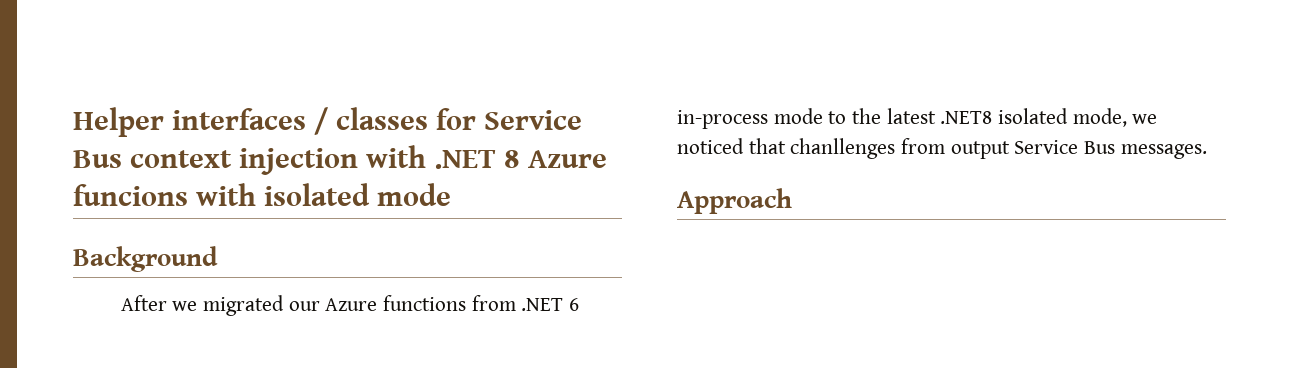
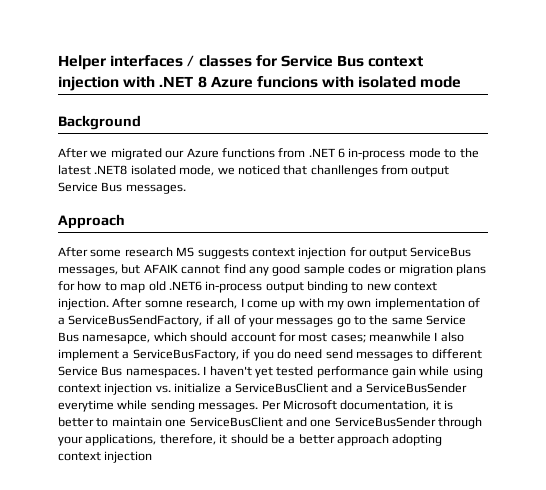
+ After some research MS suggests context injection for output ServiceBus messages, but AFAIK cannot find any good sample codes or migration plans for how to map old .NET6 in-process output binding to new context injection. After somne research, I come up with my own implementation of a ServiceBusSendFactory, if all of your messages go to the same Service Bus namesapce, which should account for most cases; meanwhile I also implement a ServiceBusFactory, if you do need send messages to different Service Bus namespaces. I haven't yet tested performance gain while using context injection vs. initialize a ServiceBusClient and a ServiceBusSender everytime while sending messages. Per Microsoft documentation, it is better to maintain one ServiceBusClient and one ServiceBusSender through your applications, therefore, it should be a better approach adopting context injection

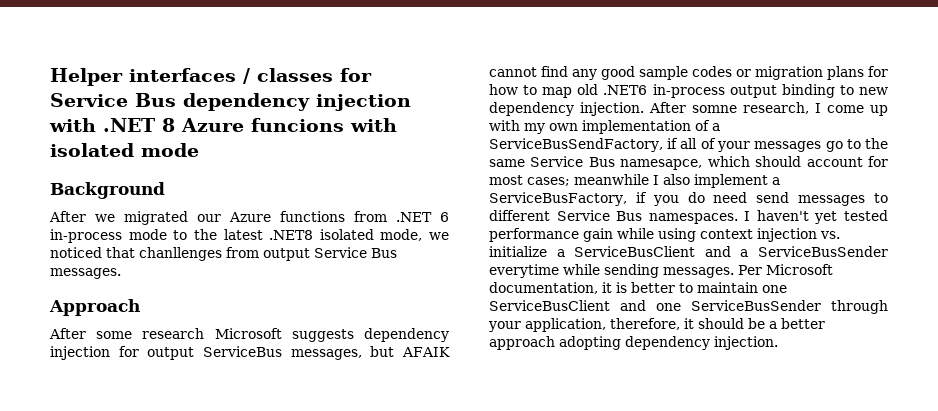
- Helper interfaces / classes for Service Bus context injection with .NET 8 Azure funcions with isolated mode
+ Helper interfaces / classes for Service Bus dependency injection with .NET 8 Azure funcions with isolated mode
- After some research MS suggests context injection for output ServiceBus messages, but AFAIK cannot find any good sample codes or migration plans for how to map old .NET6 in-process output binding to new context injection.
+ After some research Microsoft suggests dependency injection for output ServiceBus messages, but AFAIK cannot find any good sample codes or migration plans for how to map old .NET6 in-process output binding to new dependency injection.
- Per Microsoft documentation, it is better to maintain one ServiceBusClient and one ServiceBusSender through your applications, therefore, it should be a better approach adopting context injection
+ Per Microsoft documentation, it is better to maintain one ServiceBusClient and one ServiceBusSender through your application, therefore, it should be a better approach adopting dependency injection.

